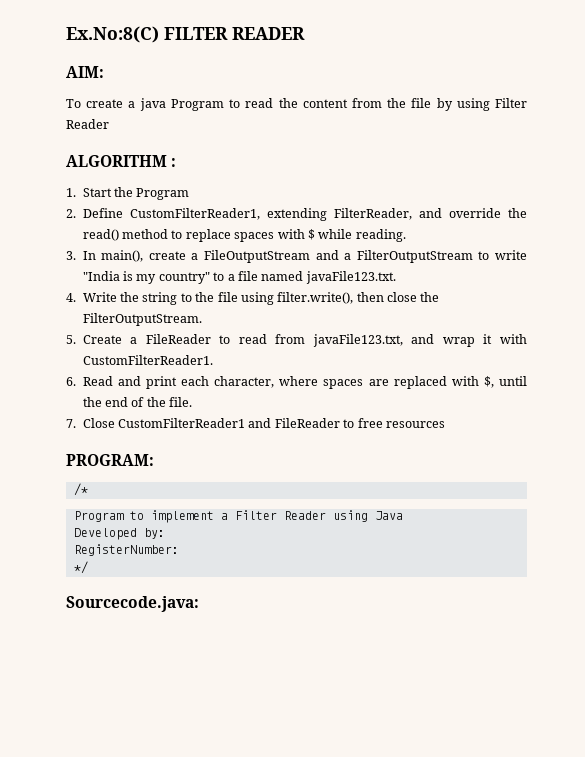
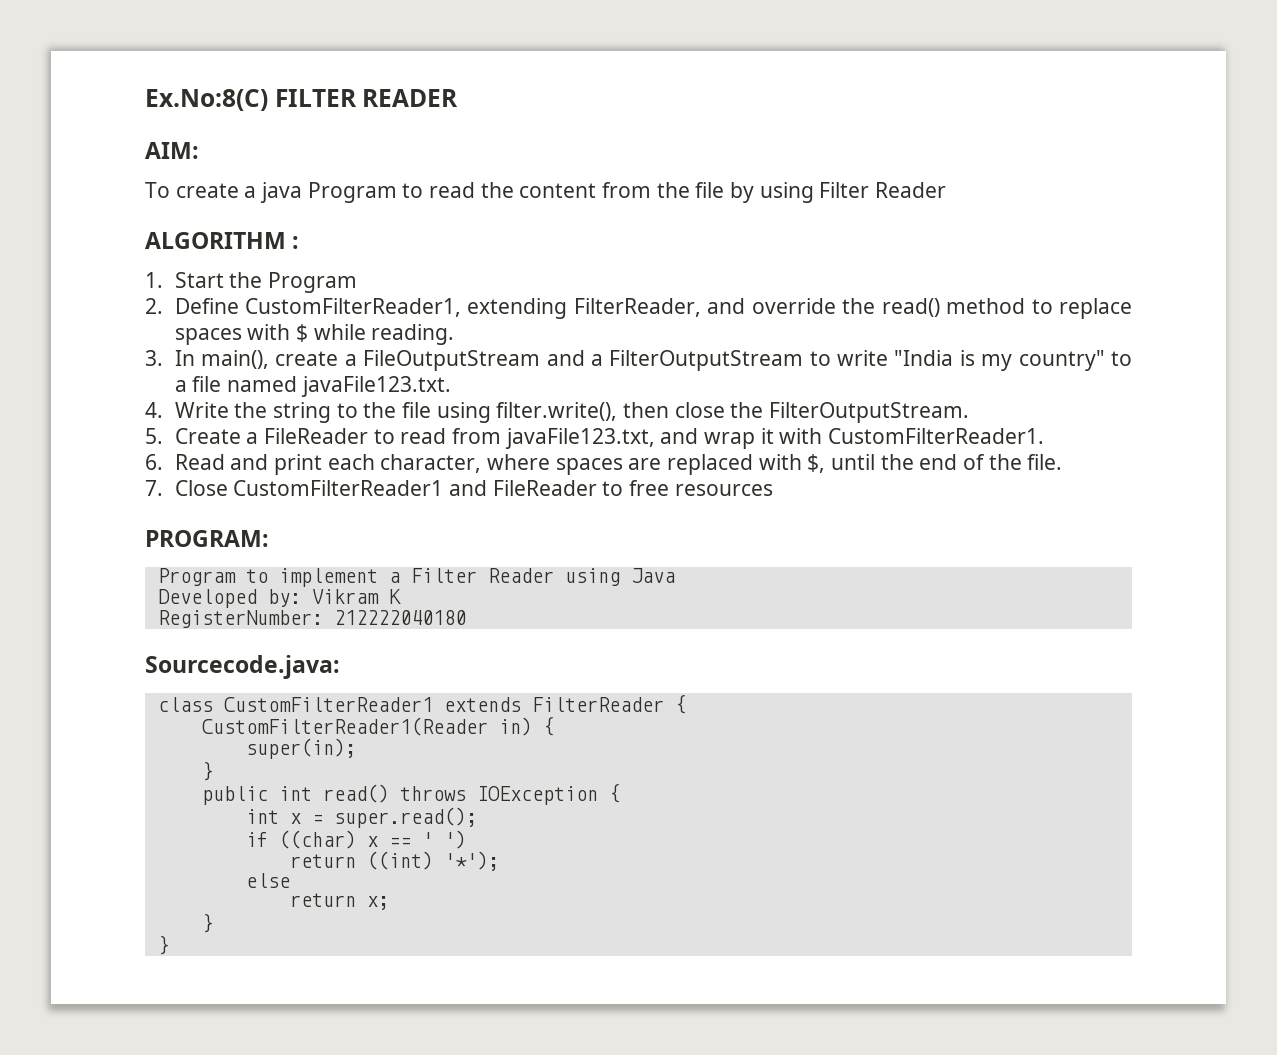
- /*
- Developed by:
+ Developed by: Vikram K
- RegisterNumber:
- */
+ RegisterNumber: 212222040180
+ class CustomFilterReader1 extends FilterReader {
+ CustomFilterReader1(Reader in) {
+ super(in);
+ }
+ public int read() throws IOException {
+ int x = super.read();
+ if ((char) x == ' ')
+ return ((int) '*');
+ else
+ return x;
+ }
+ }

